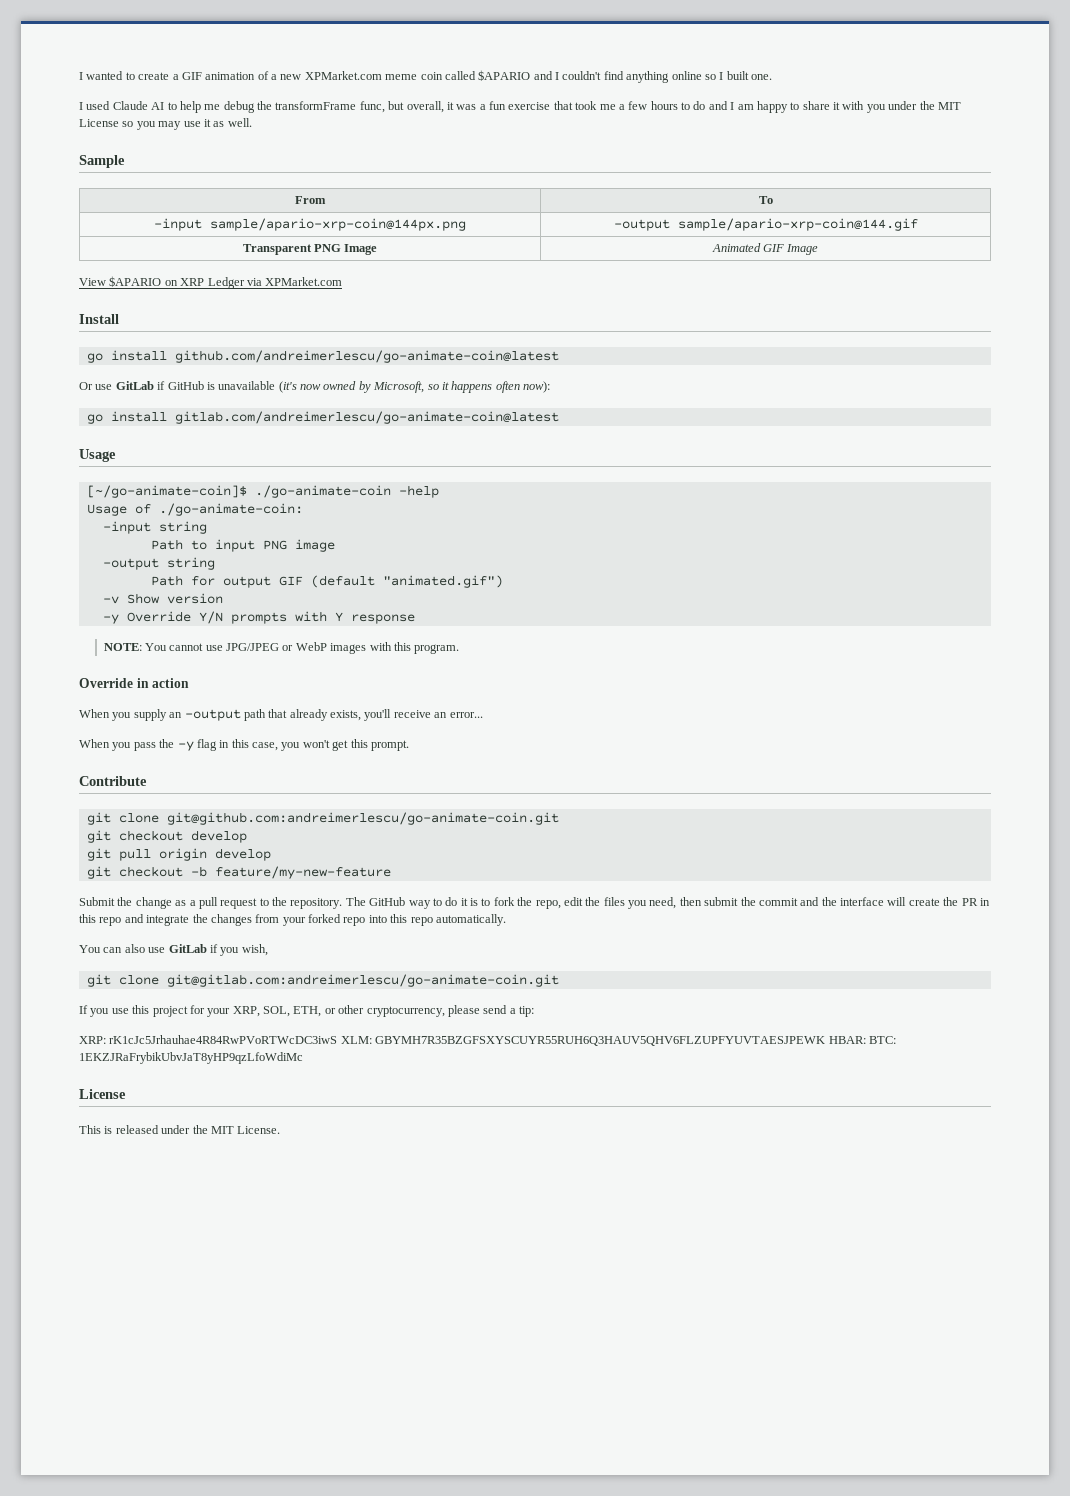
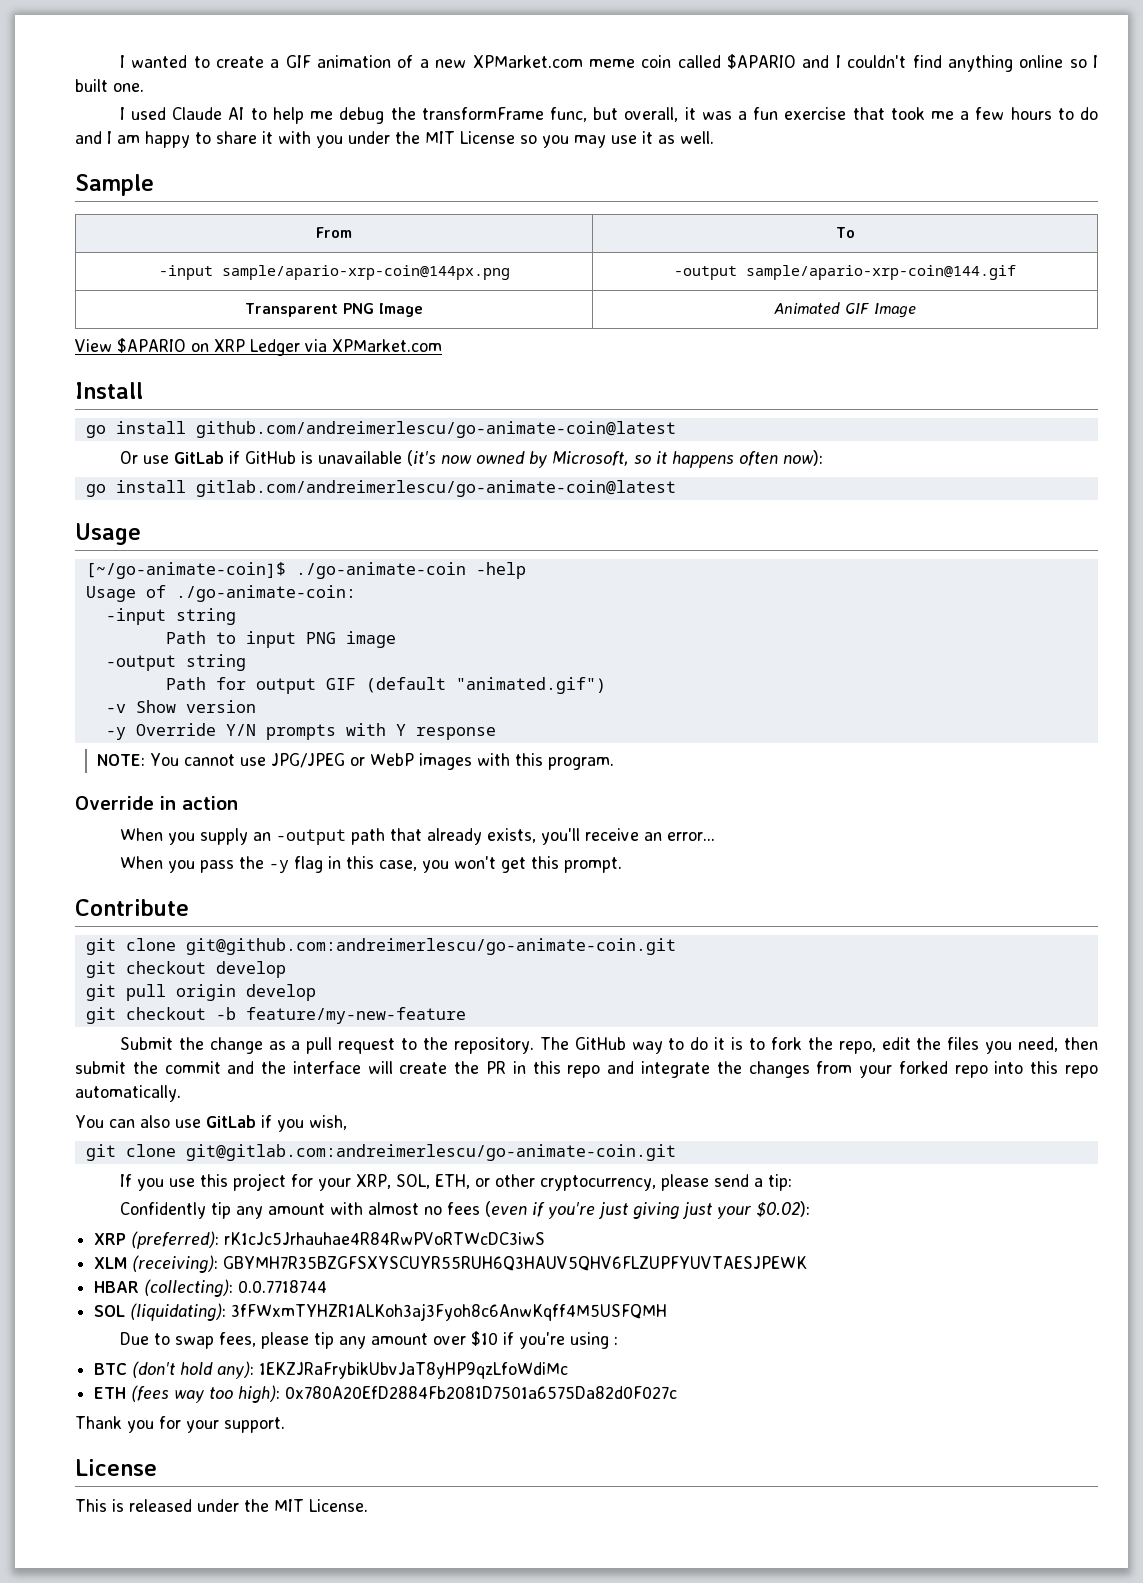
- XRP: rK1cJc5Jrhauhae4R84RwPVoRTWcDC3iwS XLM: GBYMH7R35BZGFSXYSCUYR55RUH6Q3HAUV5QHV6FLZUPFYUVTAESJPEWK HBAR: BTC: 1EKZJRaFrybikUbvJaT8yHP9qzLfoWdiMc
+ Confidently tip any amount with almost no fees (even if you're just giving just your $0.02):
+ XRP (preferred): rK1cJc5Jrhauhae4R84RwPVoRTWcDC3iwS
+ XLM (receiving): GBYMH7R35BZGFSXYSCUYR55RUH6Q3HAUV5QHV6FLZUPFYUVTAESJPEWK
+ HBAR (collecting): 0.0.7718744
+ SOL (liquidating): 3fFWxmTYHZR1ALKoh3aj3Fyoh8c6AnwKqff4M5USFQMH
+ Due to swap fees, please tip any amount over $10 if you're using :
+ BTC (don't hold any): 1EKZJRaFrybikUbvJaT8yHP9qzLfoWdiMc
+ ETH (fees way too high): 0x780A20EfD2884Fb2081D7501a6575Da82d0F027c
+ Thank you for your support.

